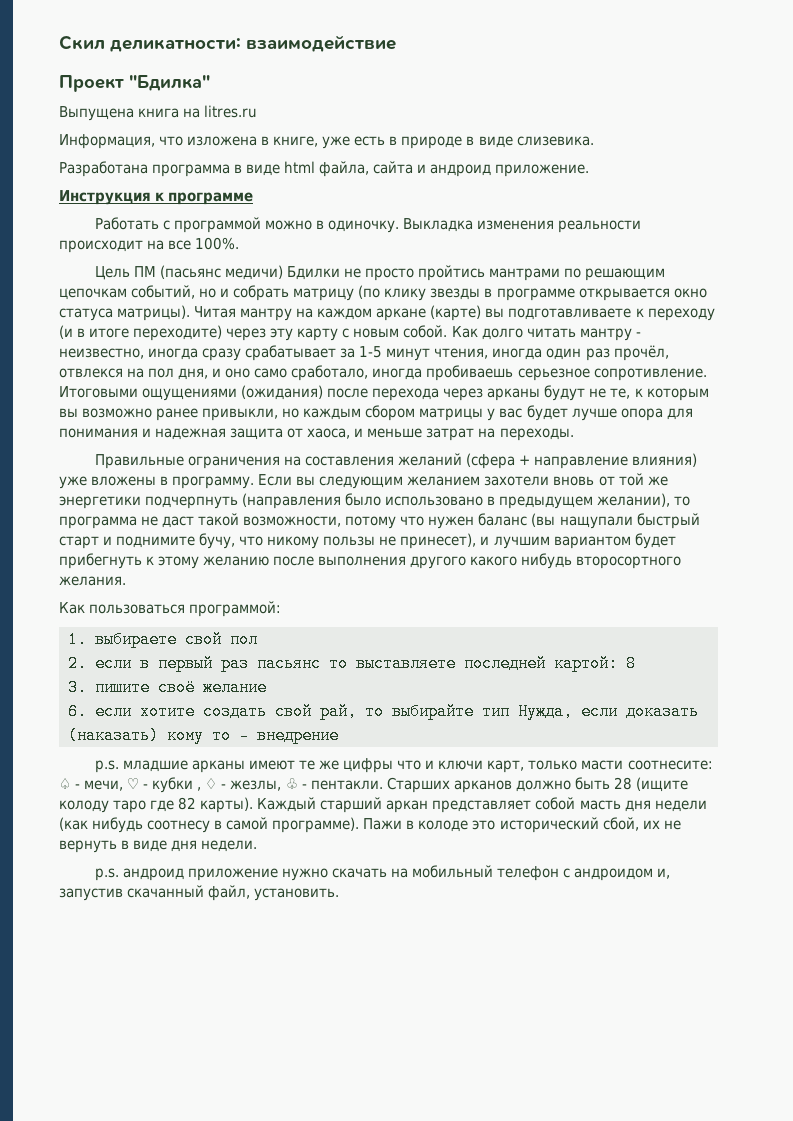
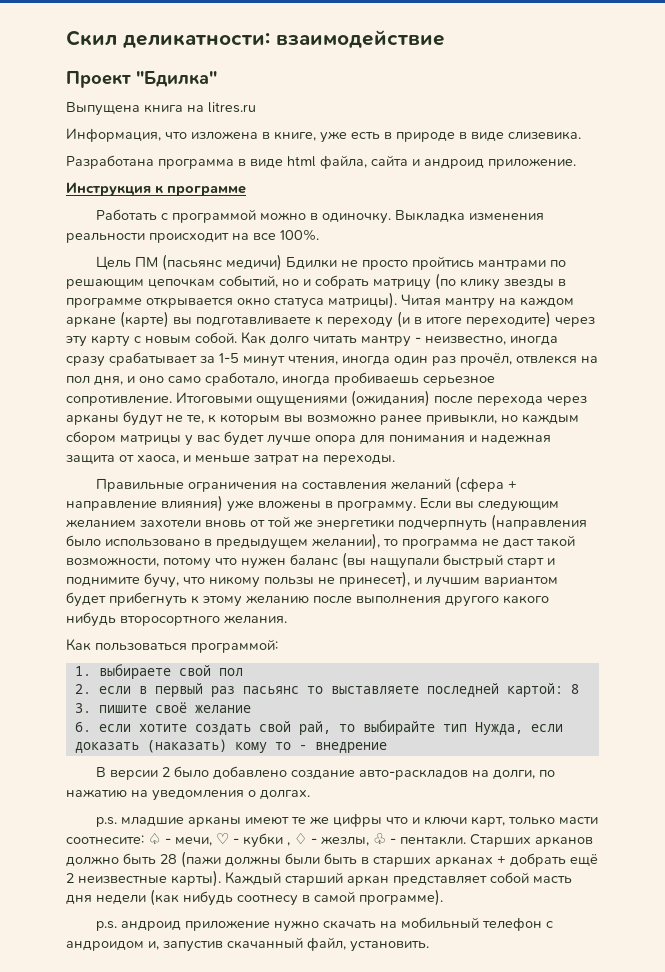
+ В версии 2 было добавлено создание авто-раскладов на долги, по нажатию на уведомления о долгах.
- Старших арканов должно быть 28 (ищите колоду таро где 82 карты).
+ Старших арканов должно быть 28 (пажи должны были быть в старших арканах + добрать ещё 2 неизвестные карты).
- Пажи в колоде это исторический сбой, их не вернуть в виде дня недели.

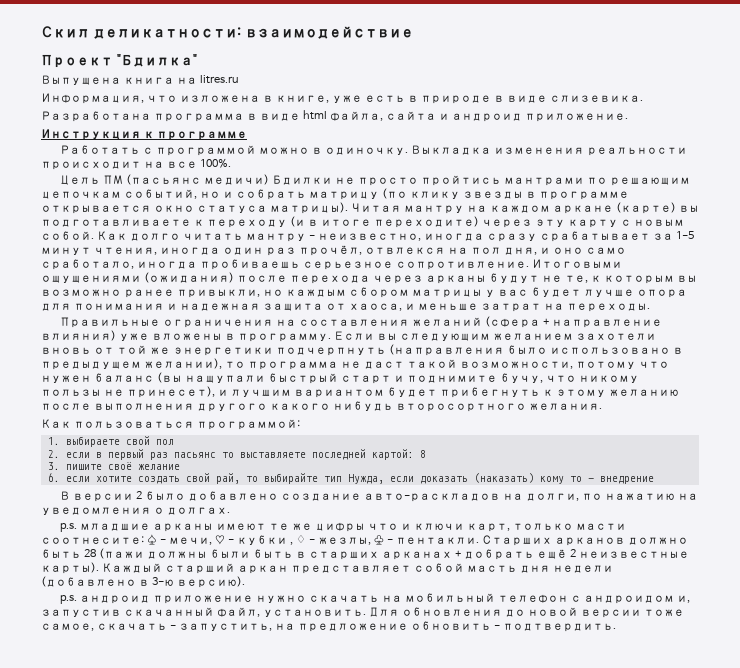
- Каждый старший аркан представляет собой масть дня недели (как нибудь соотнесу в самой программе).
+ Каждый старший аркан представляет собой масть дня недели (добавлено в 3-ю версию).
+ Для обновления до новой версии тоже самое, скачать - запустить, на предложение обновить - подтвердить.

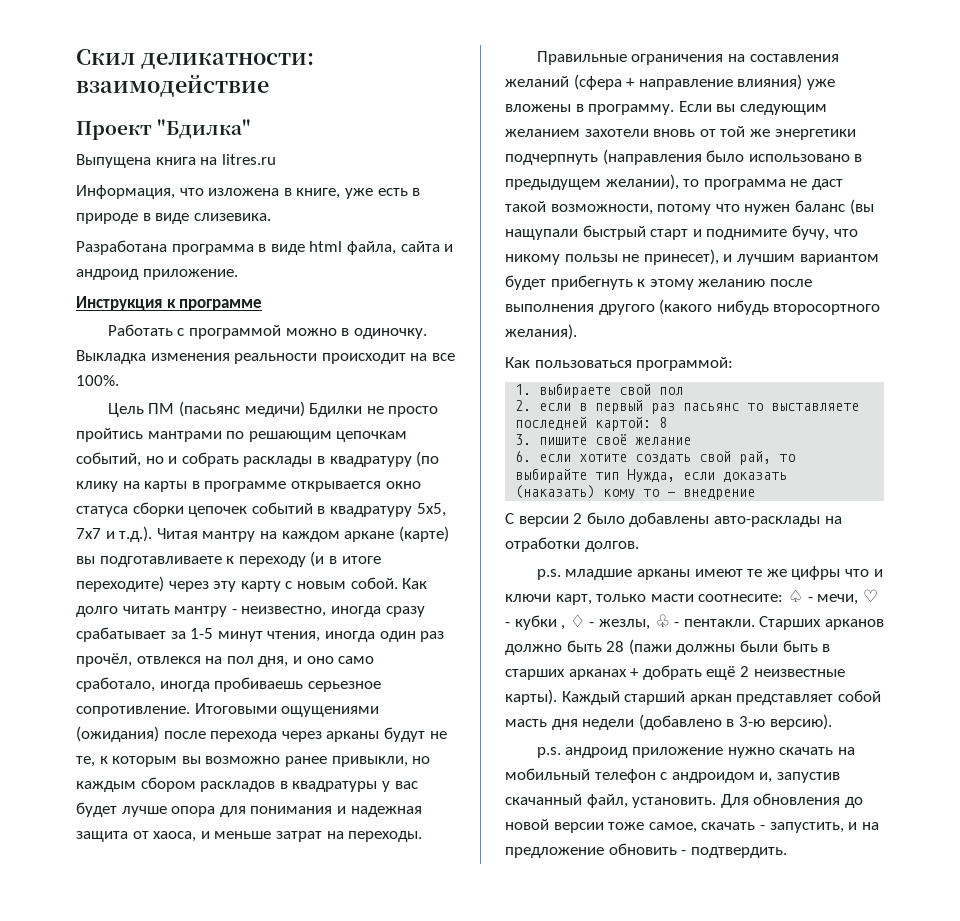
- Цель ПМ (пасьянс медичи) Бдилки не просто пройтись мантрами по решающим цепочкам событий, но и собрать матрицу (по клику звезды в программе открывается окно статуса матрицы). Читая мантру на каждом аркане (карте) вы подготавливаете к переходу (и в итоге переходите) через эту карту с новым собой.
+ Цель ПМ (пасьянс медичи) Бдилки не просто пройтись мантрами по решающим цепочкам событий, но и собрать расклады в квадратуру (по клику на карты в программе открывается окно статуса сборки цепочек событий в квадратуру 5x5, 7x7 и т.д.). Читая мантру на каждом аркане (карте) вы подготавливаете к переходу (и в итоге переходите) через эту карту с новым собой.
- Итоговыми ощущениями (ожидания) после перехода через арканы будут не те, к которым вы возможно ранее привыкли, но каждым сбором матрицы у вас будет лучше опора для понимания и надежная защита от хаоса, и меньше затрат на переходы.
+ Итоговыми ощущениями (ожидания) после перехода через арканы будут не те, к которым вы возможно ранее привыкли, но каждым сбором раскладов в квадратуры у вас будет лучше опора для понимания и надежная защита от хаоса, и меньше затрат на переходы.
- Если вы следующим желанием захотели вновь от той же энергетики подчерпнуть (направления было использовано в предыдущем желании), то программа не даст такой возможности, потому что нужен баланс (вы нащупали быстрый старт и поднимите бучу, что никому пользы не принесет), и лучшим вариантом будет прибегнуть к этому желанию после выполнения другого какого нибудь второсортного желания.
+ Если вы следующим желанием захотели вновь от той же энергетики подчерпнуть (направления было использовано в предыдущем желании), то программа не даст такой возможности, потому что нужен баланс (вы нащупали быстрый старт и поднимите бучу, что никому пользы не принесет), и лучшим вариантом будет прибегнуть к этому желанию после выполнения другого (какого нибудь второсортного желания).
- В версии 2 было добавлено создание авто-раскладов на долги, по нажатию на уведомления о долгах.
+ С версии 2 было добавлены авто-расклады на отработки долгов.
- Для обновления до новой версии тоже самое, скачать - запустить, на предложение обновить - подтвердить.
+ Для обновления до новой версии тоже самое, скачать - запустить, и на предложение обновить - подтвердить.

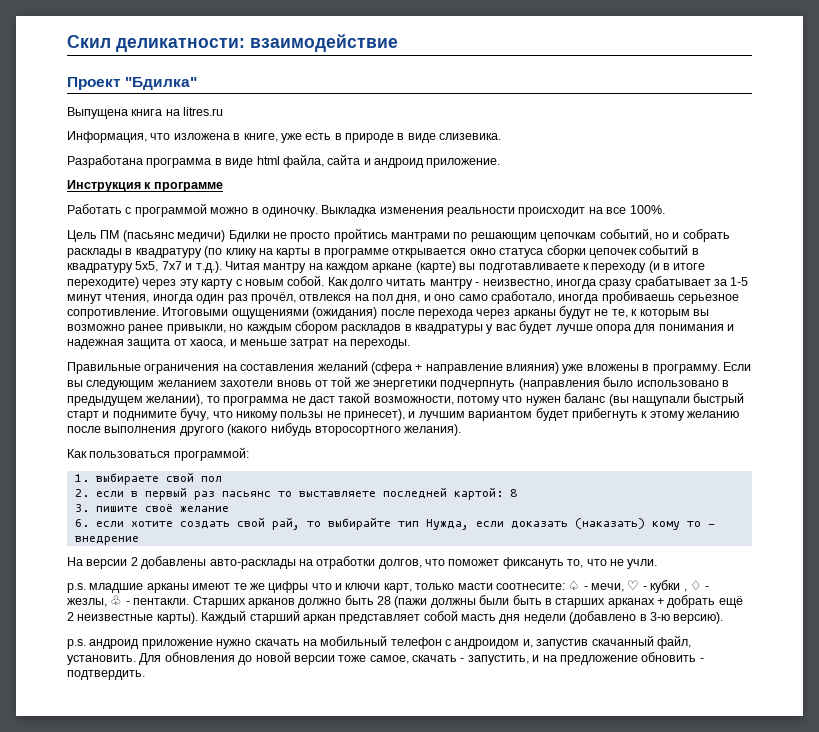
- С версии 2 было добавлены авто-расклады на отработки долгов.
+ На версии 2 добавлены авто-расклады на отработки долгов, что поможет фиксануть то, что не учли.

